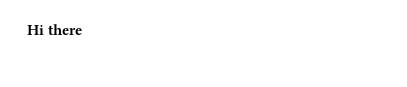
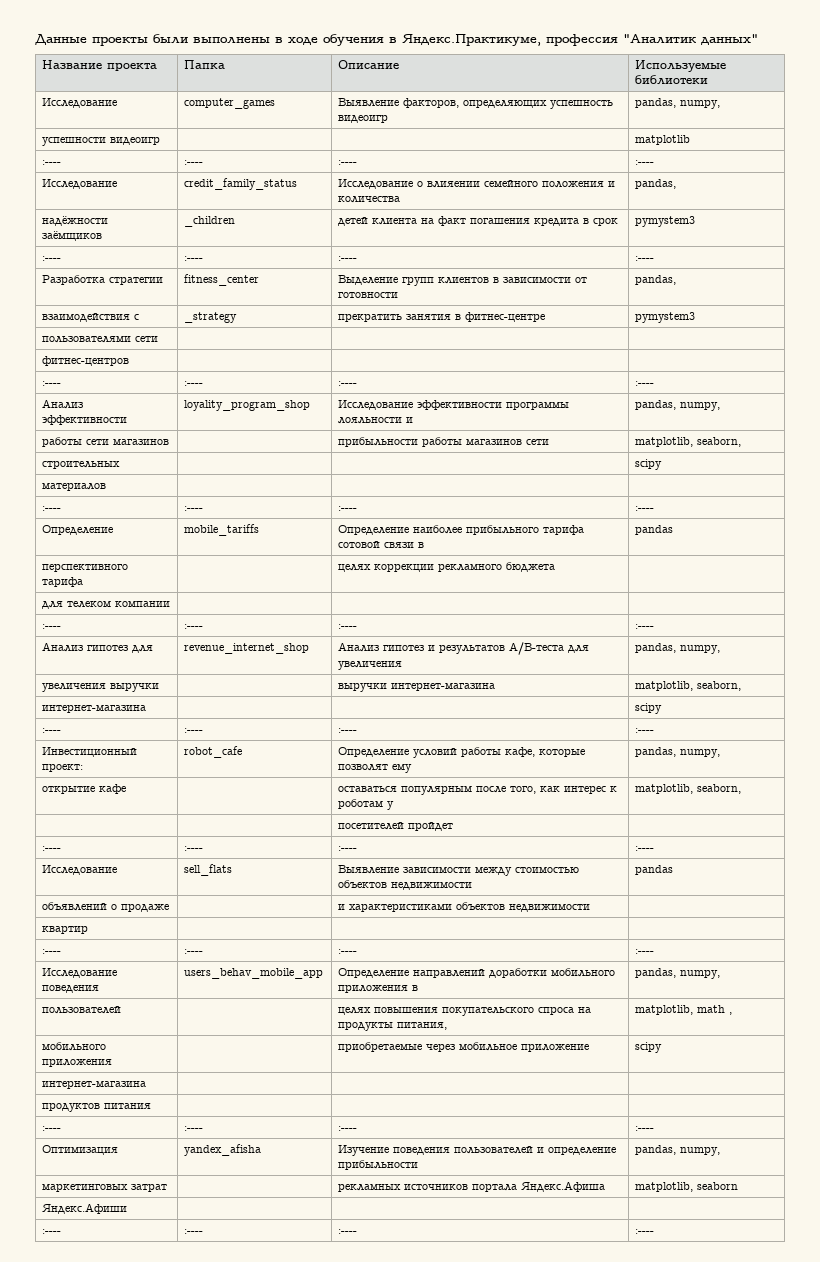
- Hi there
+ Данные проекты были выполнены в ходе обучения в Яндекс.Практикуме, профессия "Аналитик данных"
+ Название проекта | Папка | Описание | Используемые библиотеки
+ Исследование | computer_games | Выявление факторов, определяющих успешность видеоигр | pandas, numpy,
+ успешности видеоигр | | | matplotlib
+ :---- | :---- | :---- | :----
+ Исследование | credit_family_status | Исследование о влияении семейного положения и количества | pandas,
+ надёжности заёмщиков | _children | детей клиента на факт погашения кредита в срок | pymystem3
+ :---- | :---- | :---- | :----
+ Разработка стратегии | fitness_center | Выделение групп клиентов в зависимости от готовности | pandas,
+ взаимодействия с | _strategy | прекратить занятия в фитнес-центре | pymystem3
+ пользователями сети | | |
+ фитнес-центров | | |
+ :---- | :---- | :---- | :----
+ Анализ эффективности | loyality_program_shop | Исследование эффективности программы лояльности и | pandas, numpy,
+ работы сети магазинов | | прибыльности работы магазинов сети | matplotlib, seaborn,
+ строительных | | | scipy
+ материалов | | |
+ :---- | :---- | :---- | :----
+ Определение | mobile_tariffs | Определение наиболее прибыльного тарифа сотовой связи в | pandas
+ перспективного тарифа | | целях коррекции рекламного бюджета |
+ для телеком компании | | |
+ :---- | :---- | :---- | :----
+ Анализ гипотез для | revenue_internet_shop | Анализ гипотез и результатов А/В-теста для увеличения | pandas, numpy,
+ увеличения выручки | | выручки интернет-магазина | matplotlib, seaborn,
+ интернет-магазина | | | scipy
+ :---- | :---- | :---- | :----
+ Инвестиционный проект: | robot_cafe | Определение условий работы кафе, которые позволят ему | pandas, numpy,
+ открытие кафе | | оставаться популярным после того, как интерес к роботам у | matplotlib, seaborn,
+ | | посетителей пройдет |
+ :---- | :---- | :---- | :----
+ Исследование | sell_flats | Выявление зависимости между стоимостью объектов недвижимости | pandas
+ объявлений о продаже | | и характеристиками объектов недвижимости |
+ квартир | | |
+ :---- | :---- | :---- | :----
+ Исследование поведения | users_behav_mobile_app | Определение направлений доработки мобильного приложения в | pandas, numpy,
+ пользователей | | целях повышения покупательского спроса на продукты питания, | matplotlib, math ,
+ мобильного приложения | | приобретаемые через мобильное приложение | scipy
+ интернет-магазина | | |
+ продуктов питания | | |
+ :---- | :---- | :---- | :----
+ Оптимизация | yandex_afisha | Изучение поведения пользователей и определение прибыльности | pandas, numpy,
+ маркетинговых затрат | | рекламных источников портала Яндекс.Афиша | matplotlib, seaborn
+ Яндекс.Афиши | | |
+ :---- | :---- | :---- | :----

